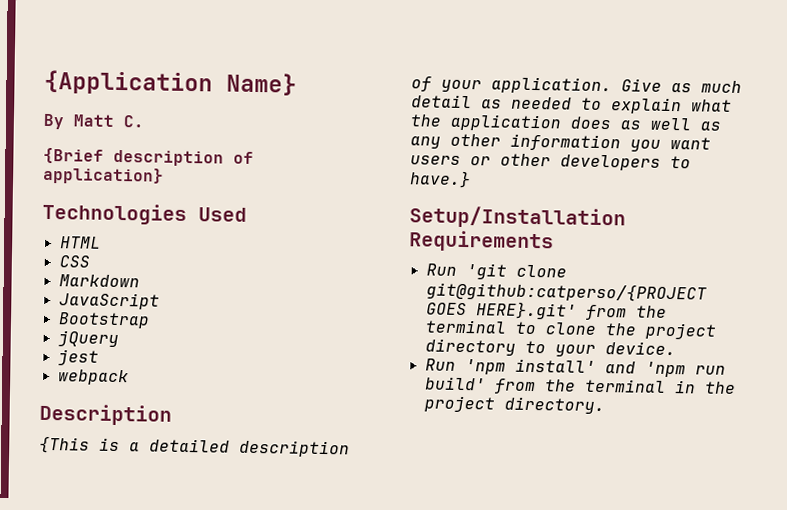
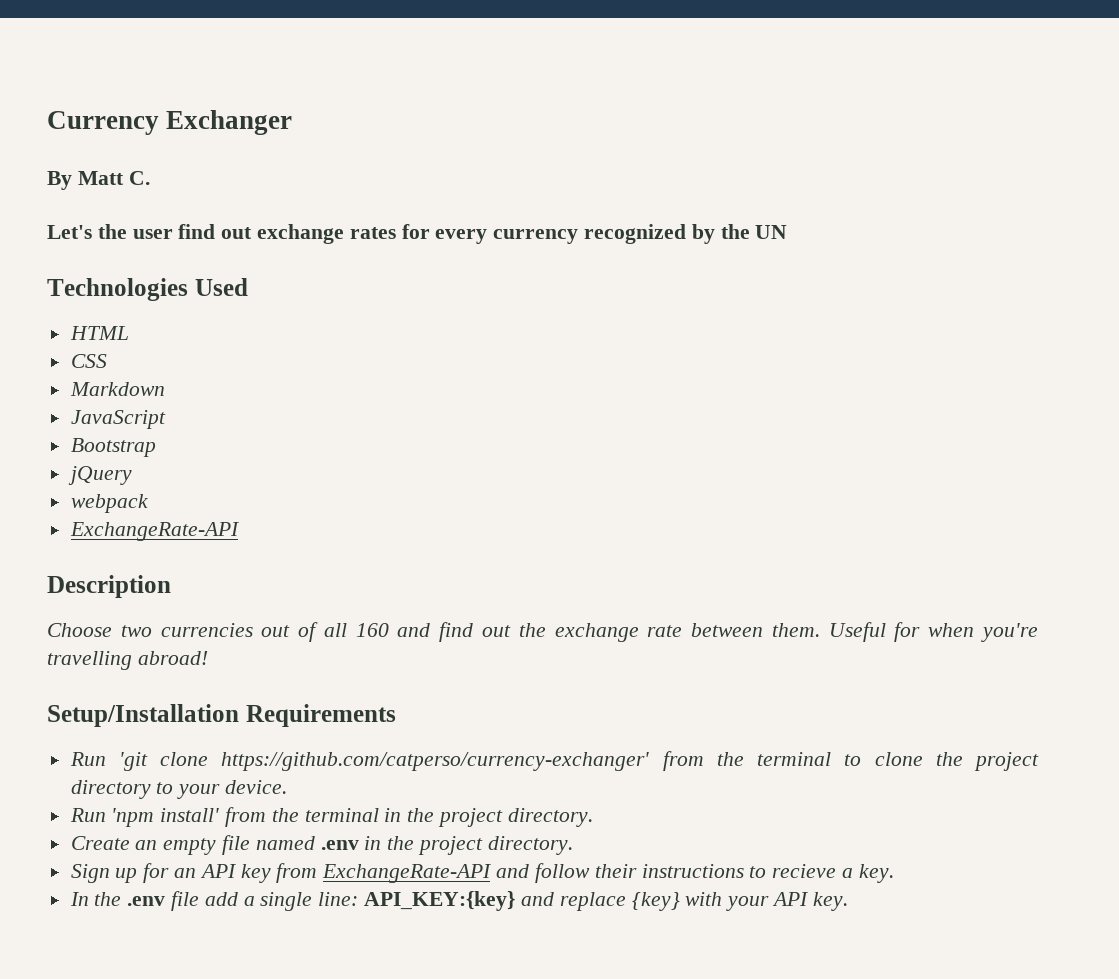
- {Application Name}
+ Currency Exchanger
- {Brief description of application}
+ Let's the user find out exchange rates for every currency recognized by the UN
- jest
  webpack
+ ExchangeRate-API
- {This is a detailed description of your application. Give as much detail as needed to explain what the application does as well as any other information you want users or other developers to have.}
+ Choose two currencies out of all 160 and find out the exchange rate between them. Useful for when you're travelling abroad!
- Run 'git clone git@github:catperso/{PROJECT GOES HERE}.git' from the terminal to clone the project directory to your device.
+ Run 'git clone https://github.com/catperso/currency-exchanger' from the terminal to clone the project directory to your device.
- Run 'npm install' and 'npm run build' from the terminal in the project directory.
+ Run 'npm install' from the terminal in the project directory.
+ Create an empty file named .env in the project directory.
+ Sign up for an API key from ExchangeRate-API and follow their instructions to recieve a key.
+ In the .env file add a single line: API_KEY:{key} and replace {key} with your API key.

